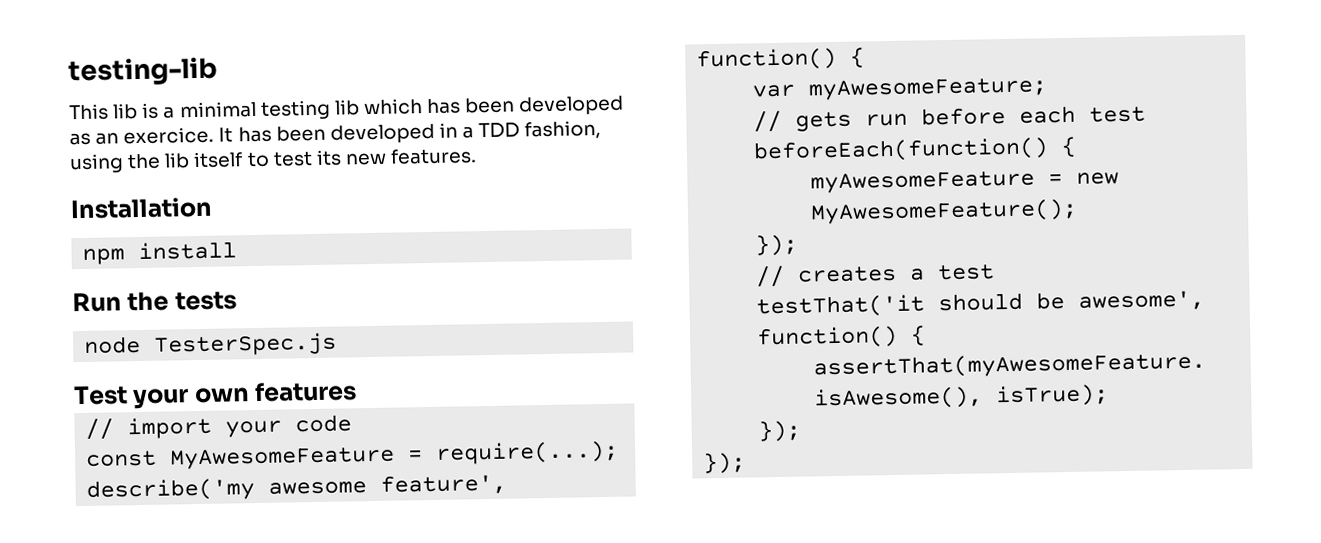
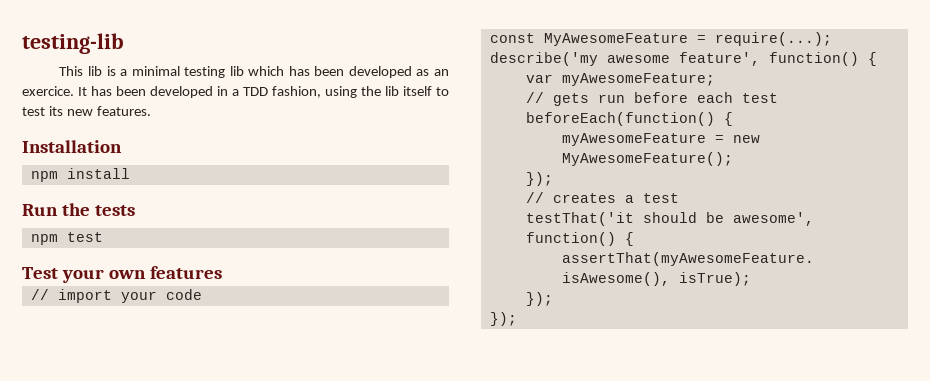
- node TesterSpec.js
+ npm test

